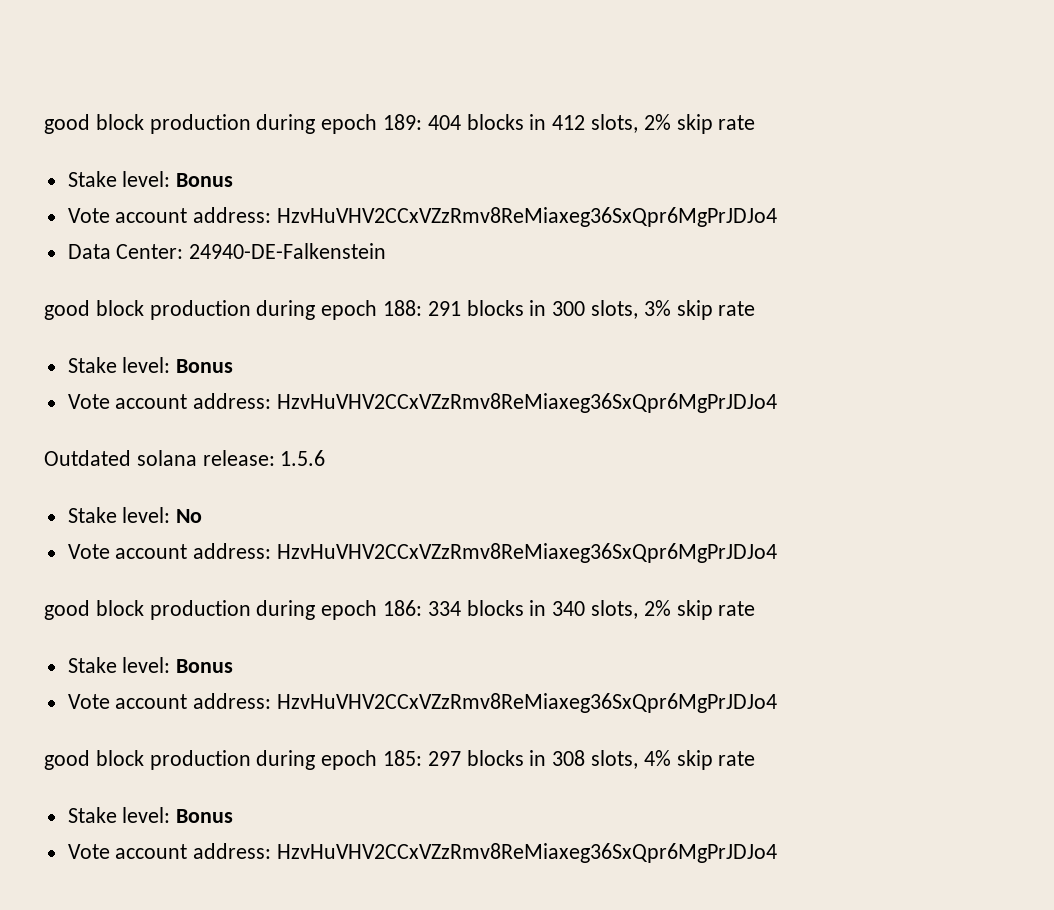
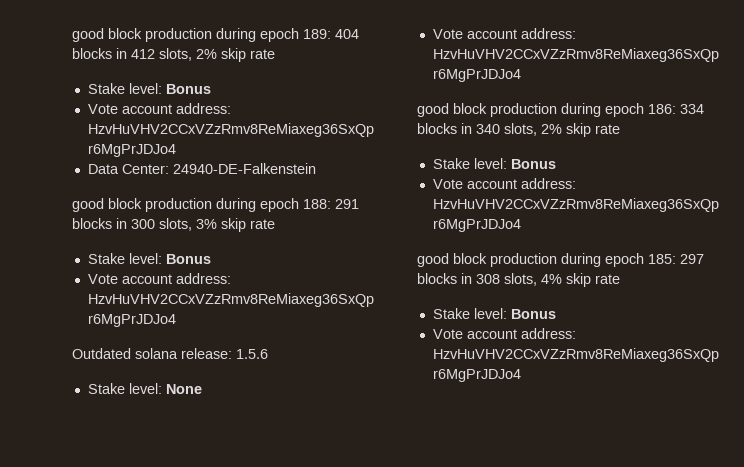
- Stake level: No
+ Stake level: None

